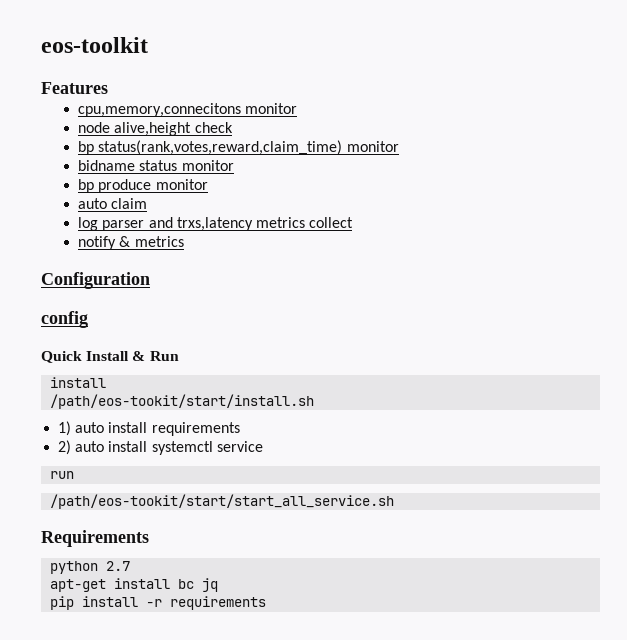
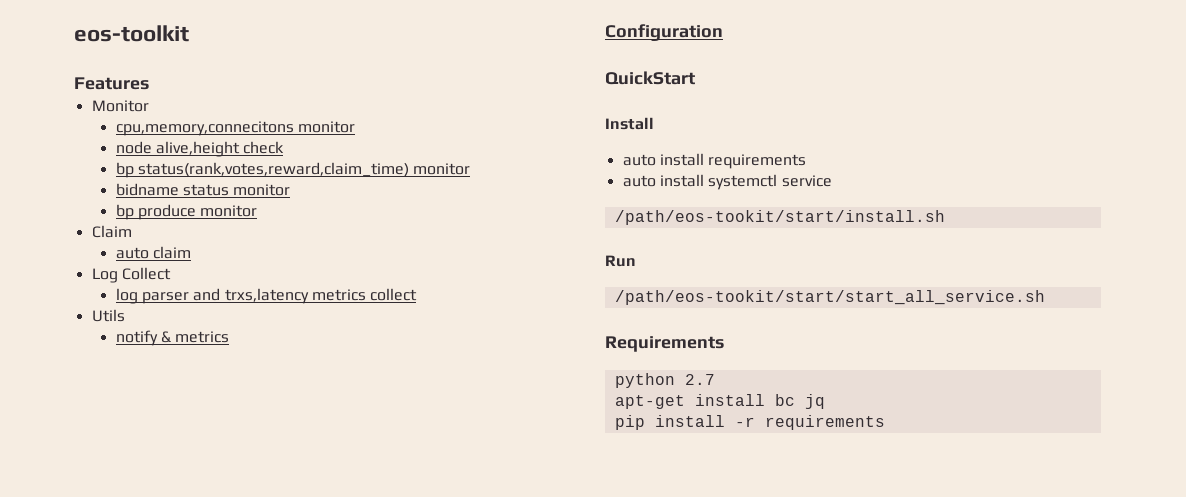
+ Monitor
+ Claim
+ Log Collect
+ Utils
- config
- Quick Install & Run
- install
- /path/eos-tookit/start/install.sh
- 1) auto install requirements
+ QuickStart
+ Install
+ auto install requirements
- 2) auto install systemctl service
+ auto install systemctl service
- run
+ /path/eos-tookit/start/install.sh
+ Run

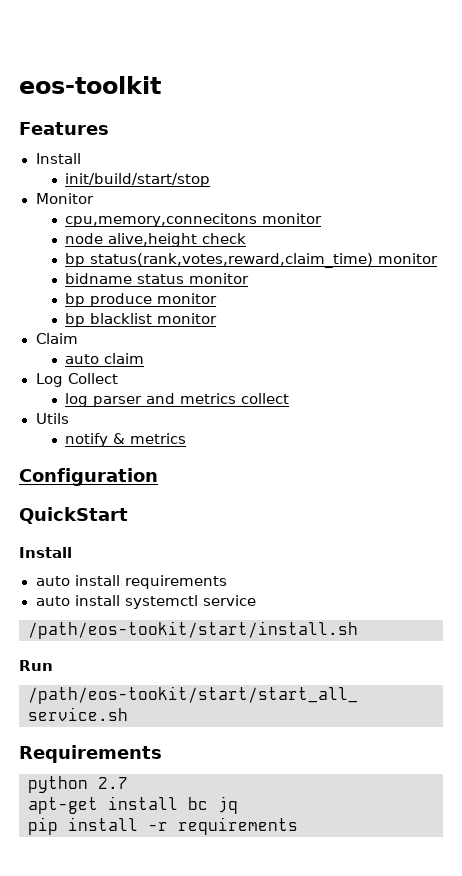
  Features
+ Install
+ init/build/start/stop
+ bp blacklist monitor
- log parser and trxs,latency metrics collect
+ log parser and metrics collect

